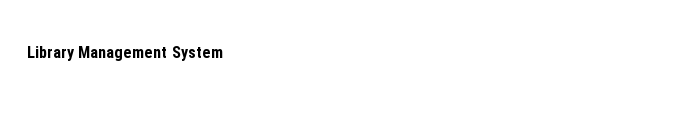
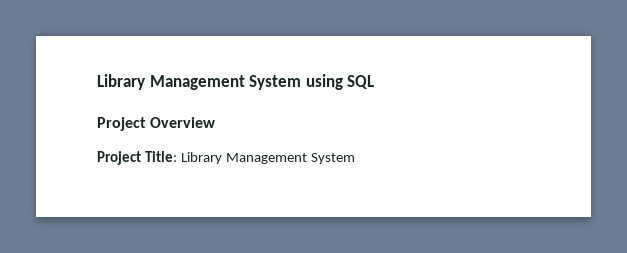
- Library Management System
+ Library Management System using SQL
+ Project Overview
+ Project Title: Library Management System

